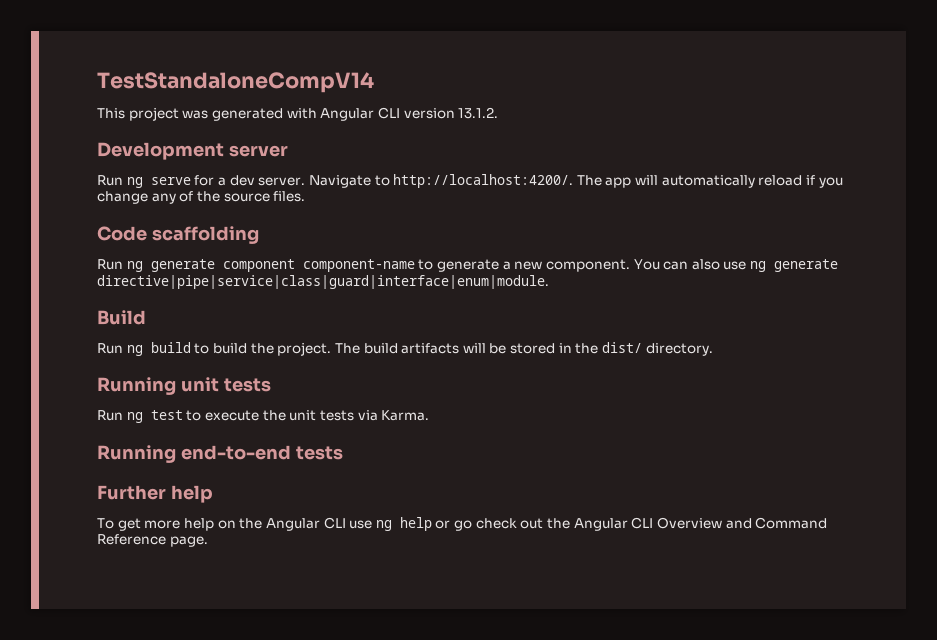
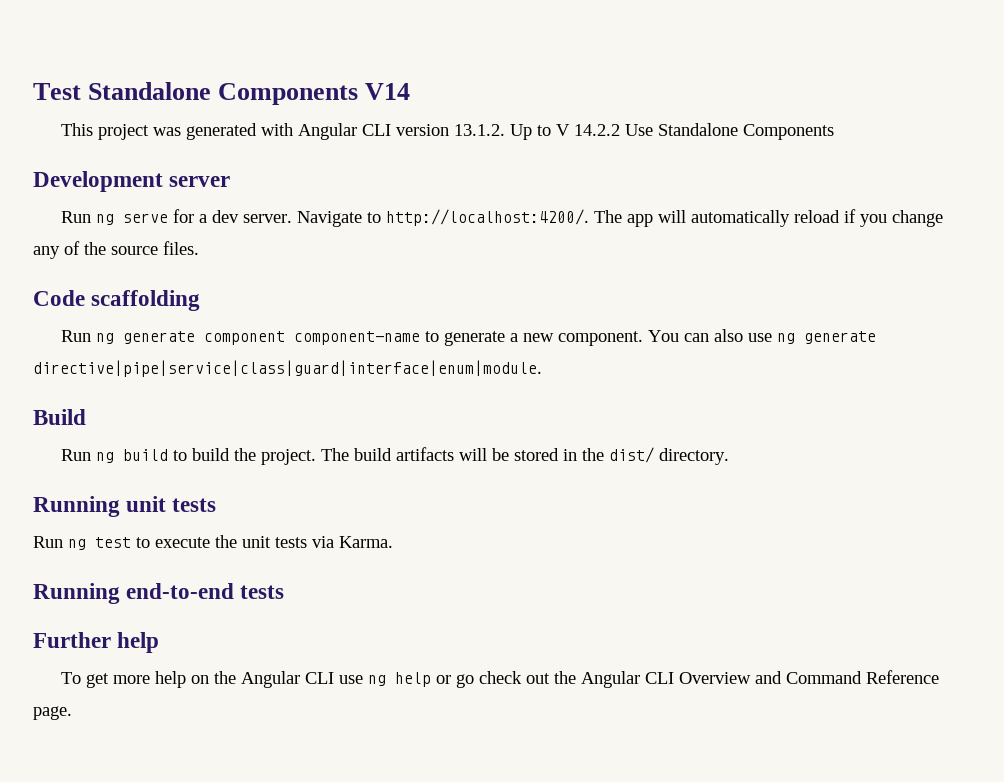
- TestStandaloneCompV14
+ Test Standalone Components V14
- This project was generated with Angular CLI version 13.1.2.
+ This project was generated with Angular CLI version 13.1.2. Up to V 14.2.2 Use Standalone Components

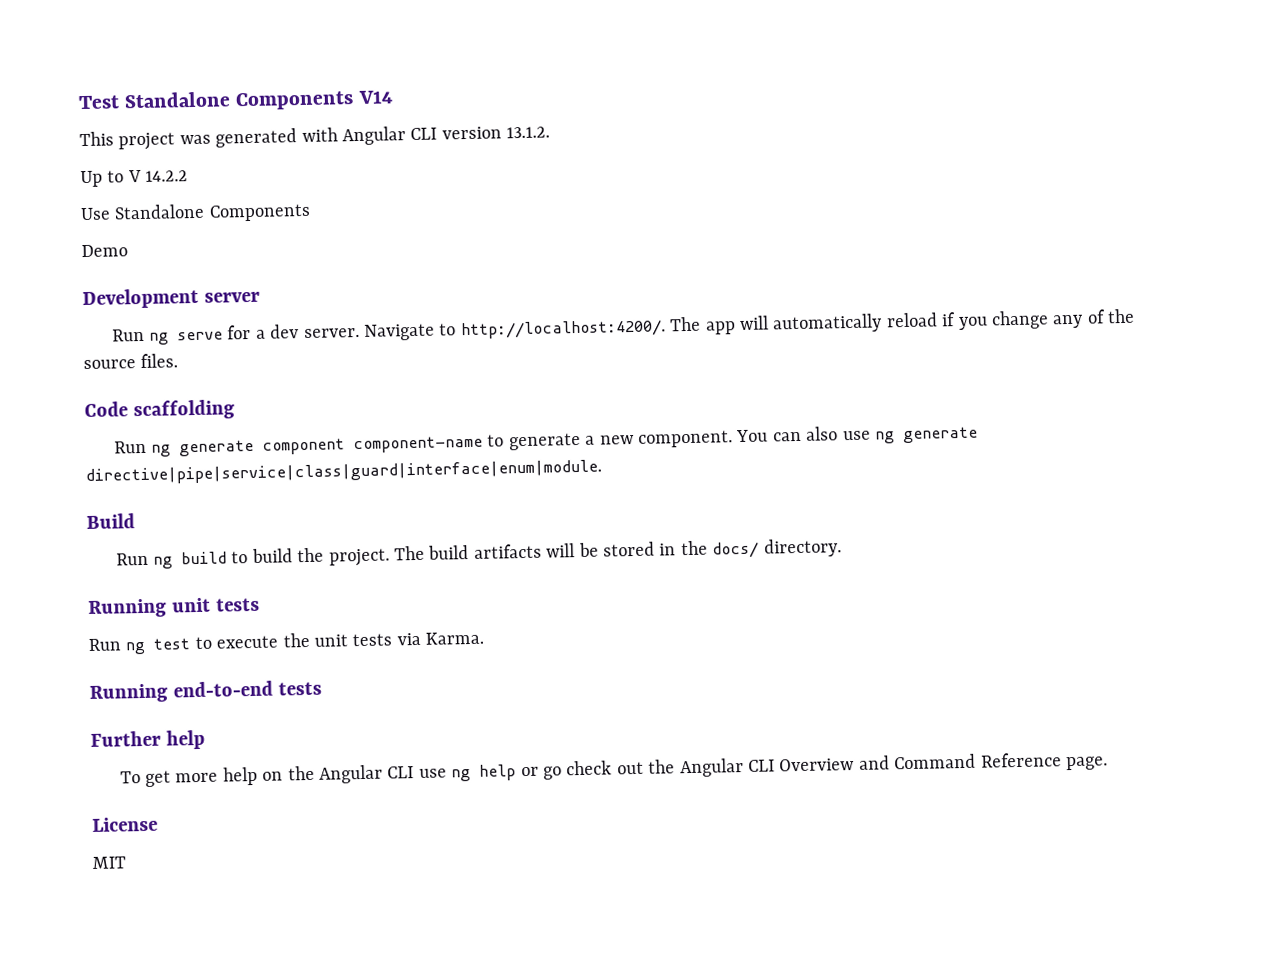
- This project was generated with Angular CLI version 13.1.2. Up to V 14.2.2 Use Standalone Components
+ This project was generated with Angular CLI version 13.1.2.
+ Up to V 14.2.2
+ Use Standalone Components
+ Demo
- The build artifacts will be stored in the dist/ directory.
+ The build artifacts will be stored in the docs/ directory.
+ License
+ MIT

